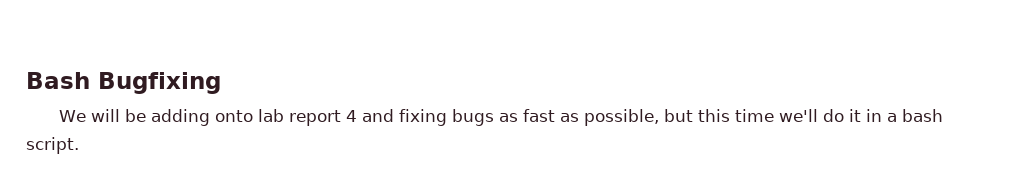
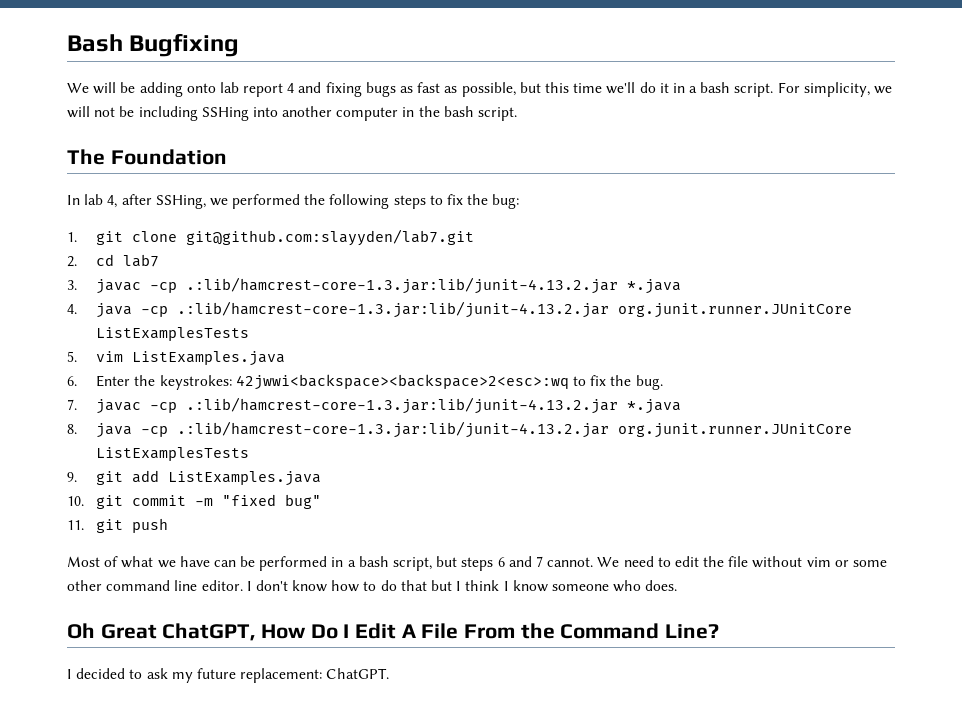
+ For simplicity, we will not be including SSHing into another computer in the bash script.
+ The Foundation
+ In lab 4, after SSHing, we performed the following steps to fix the bug:
+ 1. git clone git@github.com:slayyden/lab7.git
+ 2. cd lab7
+ 3. javac -cp .:lib/hamcrest-core-1.3.jar:lib/junit-4.13.2.jar *.java
+ 4. java -cp .:lib/hamcrest-core-1.3.jar:lib/junit-4.13.2.jar org.junit.runner.JUnitCore ListExamplesTests
+ 5. vim ListExamples.java
+ 6. Enter the keystrokes: 42jwwi<backspace><backspace>2<esc>:wq to fix the bug.
+ 7. javac -cp .:lib/hamcrest-core-1.3.jar:lib/junit-4.13.2.jar *.java
+ 8. java -cp .:lib/hamcrest-core-1.3.jar:lib/junit-4.13.2.jar org.junit.runner.JUnitCore ListExamplesTests
+ 9. git add ListExamples.java
+ 10. git commit -m "fixed bug"
+ 11. git push
+ Most of what we have can be performed in a bash script, but steps 6 and 7 cannot. We need to edit the file without vim or some other command line editor. I don't know how to do that but I think I know someone who does.
+ Oh Great ChatGPT, How Do I Edit A File From the Command Line?
+ I decided to ask my future replacement: ChatGPT.

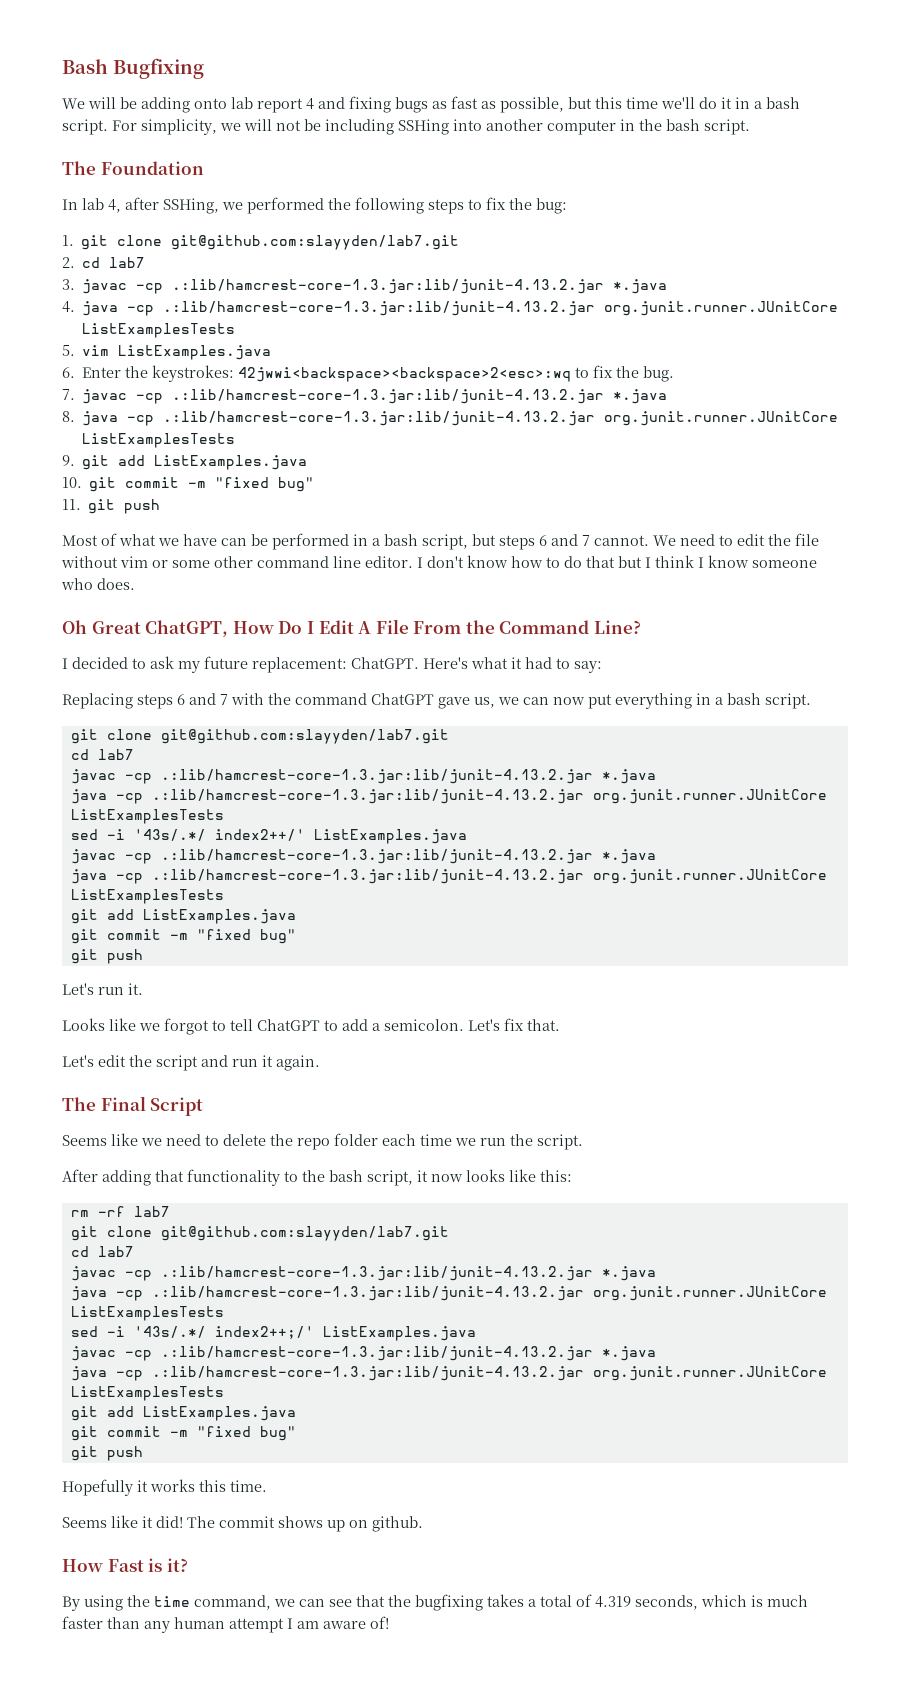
+ Here's what it had to say:
+ Replacing steps 6 and 7 with the command ChatGPT gave us, we can now put everything in a bash script.
+ git clone git@github.com:slayyden/lab7.git
+ cd lab7
+ javac -cp .:lib/hamcrest-core-1.3.jar:lib/junit-4.13.2.jar *.java
+ java -cp .:lib/hamcrest-core-1.3.jar:lib/junit-4.13.2.jar org.junit.runner.JUnitCore ListExamplesTests
+ sed -i '43s/.*/ index2++/' ListExamples.java
+ javac -cp .:lib/hamcrest-core-1.3.jar:lib/junit-4.13.2.jar *.java
+ java -cp .:lib/hamcrest-core-1.3.jar:lib/junit-4.13.2.jar org.junit.runner.JUnitCore ListExamplesTests
+ git add ListExamples.java
+ git commit -m "fixed bug"
+ git push
+ Let's run it.
+ Looks like we forgot to tell ChatGPT to add a semicolon. Let's fix that.
+ Let's edit the script and run it again.
+ The Final Script
+ Seems like we need to delete the repo folder each time we run the script.
+ After adding that functionality to the bash script, it now looks like this:
+ rm -rf lab7
+ git clone git@github.com:slayyden/lab7.git
+ cd lab7
+ javac -cp .:lib/hamcrest-core-1.3.jar:lib/junit-4.13.2.jar *.java
+ java -cp .:lib/hamcrest-core-1.3.jar:lib/junit-4.13.2.jar org.junit.runner.JUnitCore ListExamplesTests
+ sed -i '43s/.*/ index2++;/' ListExamples.java
+ javac -cp .:lib/hamcrest-core-1.3.jar:lib/junit-4.13.2.jar *.java
+ java -cp .:lib/hamcrest-core-1.3.jar:lib/junit-4.13.2.jar org.junit.runner.JUnitCore ListExamplesTests
+ git add ListExamples.java
+ git commit -m "fixed bug"
+ git push
+ Hopefully it works this time.
+ Seems like it did! The commit shows up on github.
+ How Fast is it?
+ By using the time command, we can see that the bugfixing takes a total of 4.319 seconds, which is much faster than any human attempt I am aware of!

